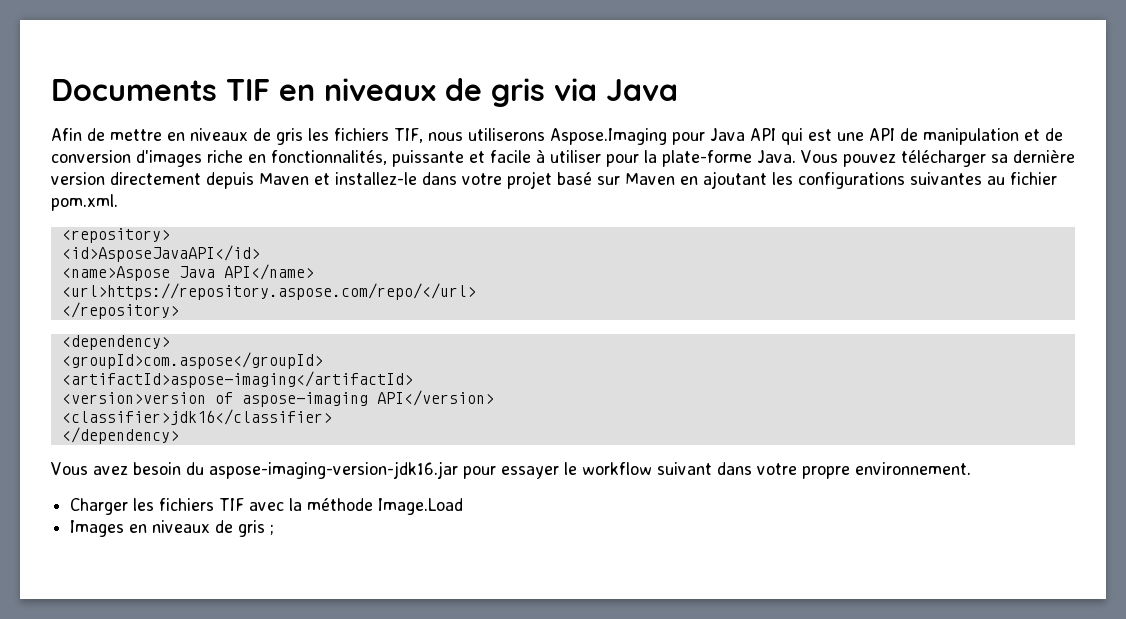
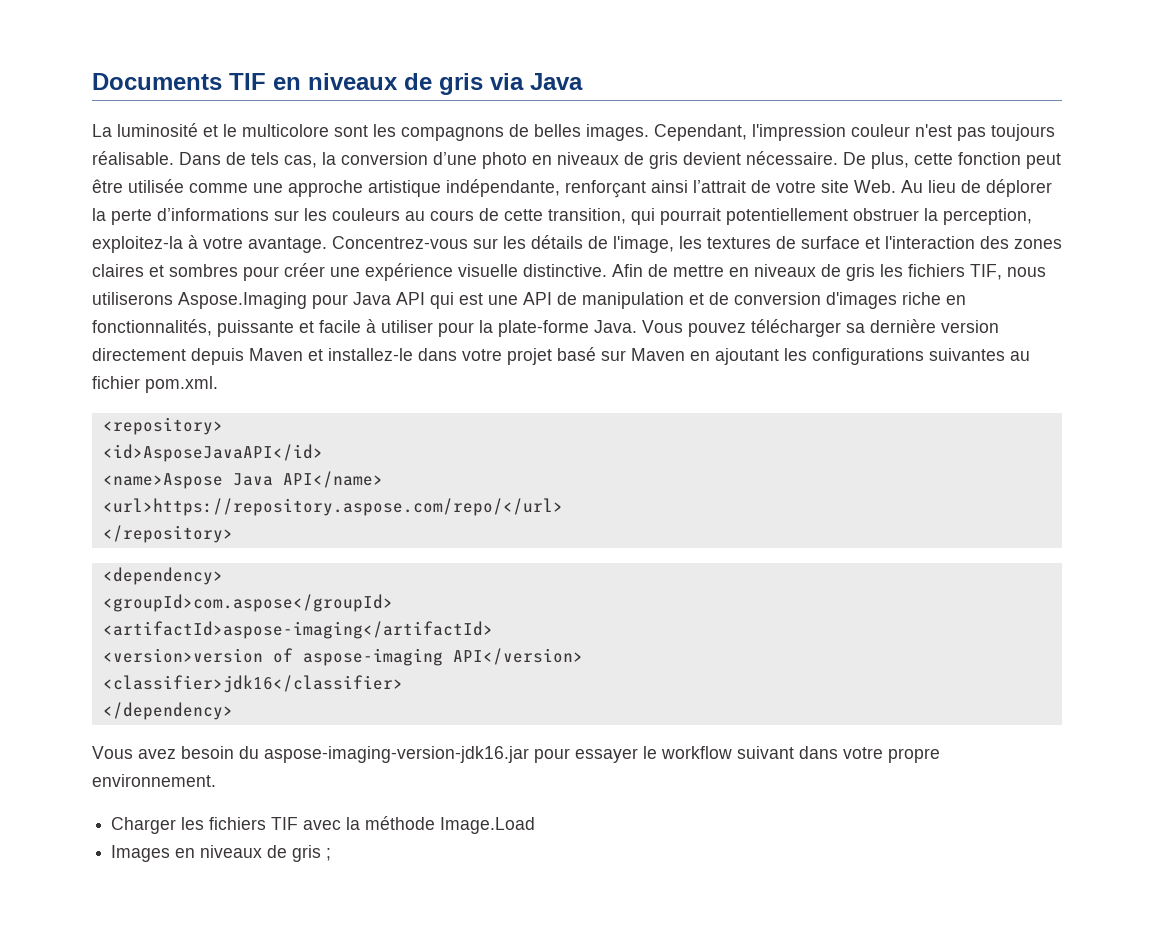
+ La luminosité et le multicolore sont les compagnons de belles images. Cependant, l'impression couleur n'est pas toujours réalisable. Dans de tels cas, la conversion d’une photo en niveaux de gris devient nécessaire. De plus, cette fonction peut être utilisée comme une approche artistique indépendante, renforçant ainsi l’attrait de votre site Web. Au lieu de déplorer la perte d’informations sur les couleurs au cours de cette transition, qui pourrait potentiellement obstruer la perception, exploitez-la à votre avantage. Concentrez-vous sur les détails de l'image, les textures de surface et l'interaction des zones claires et sombres pour créer une expérience visuelle distinctive.

